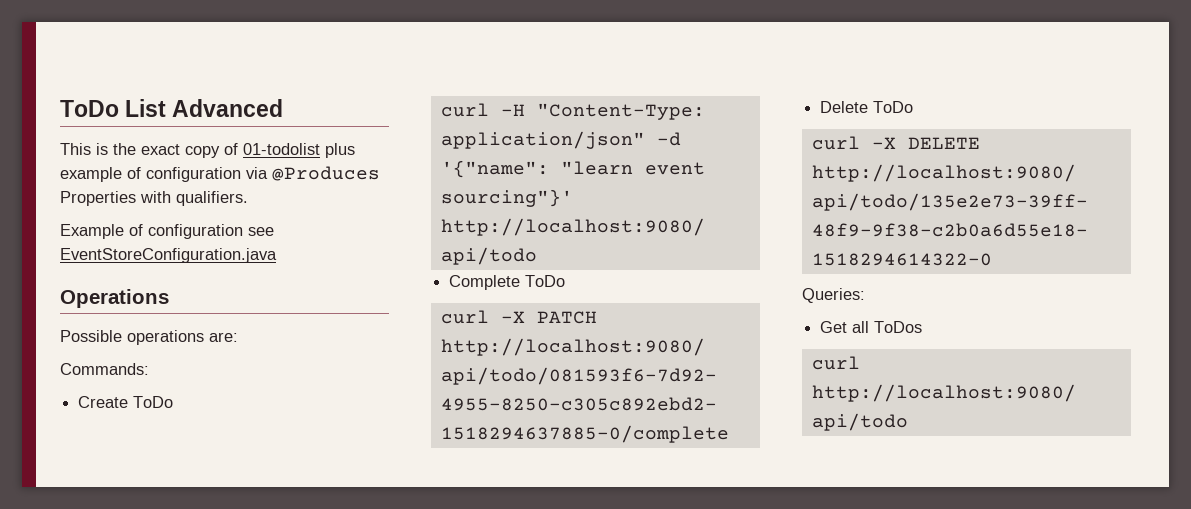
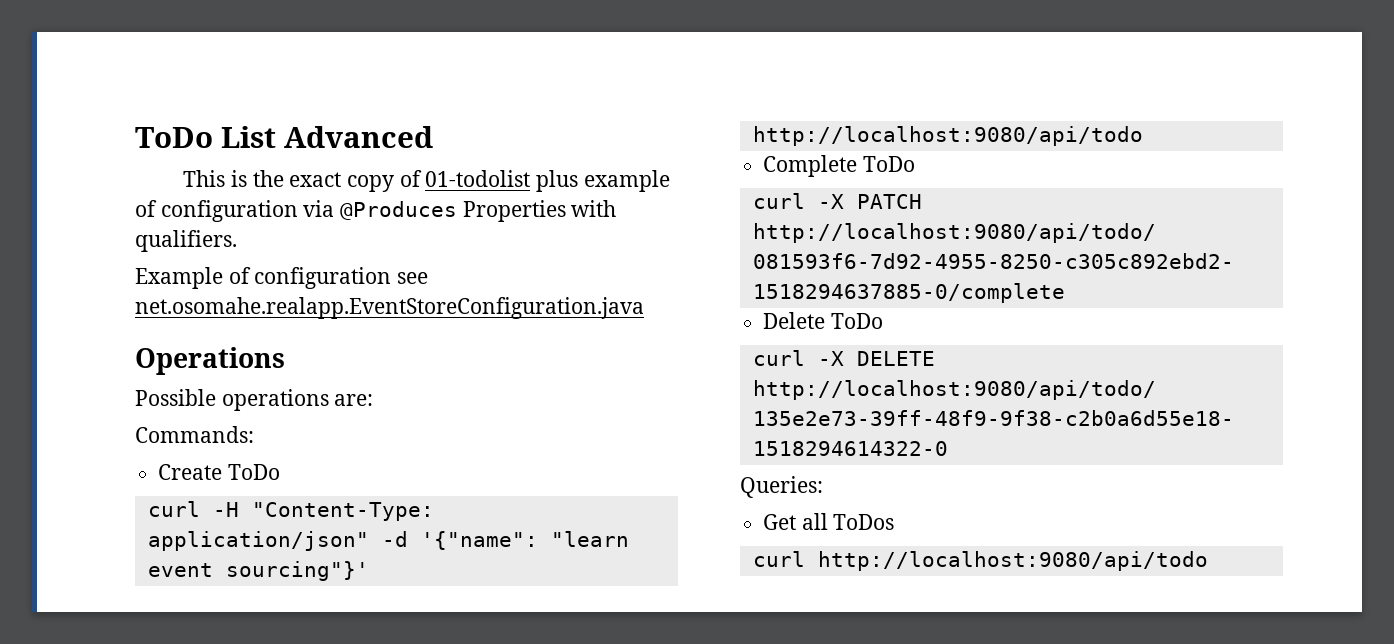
- Example of configuration see EventStoreConfiguration.java
+ Example of configuration see net.osomahe.realapp.EventStoreConfiguration.java

